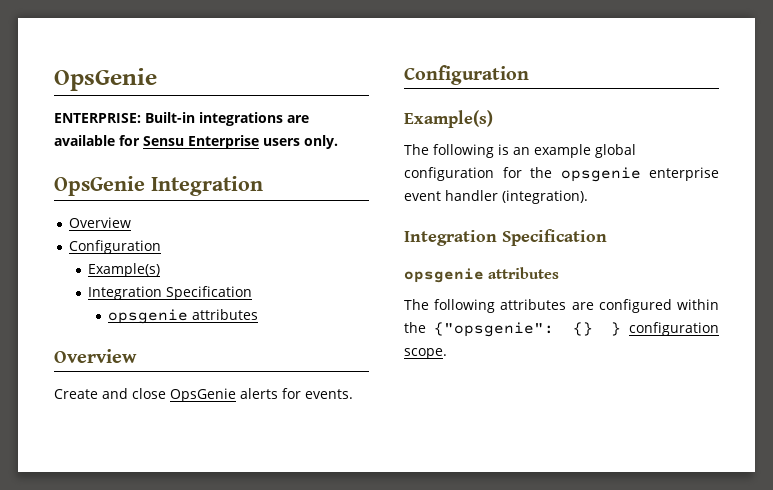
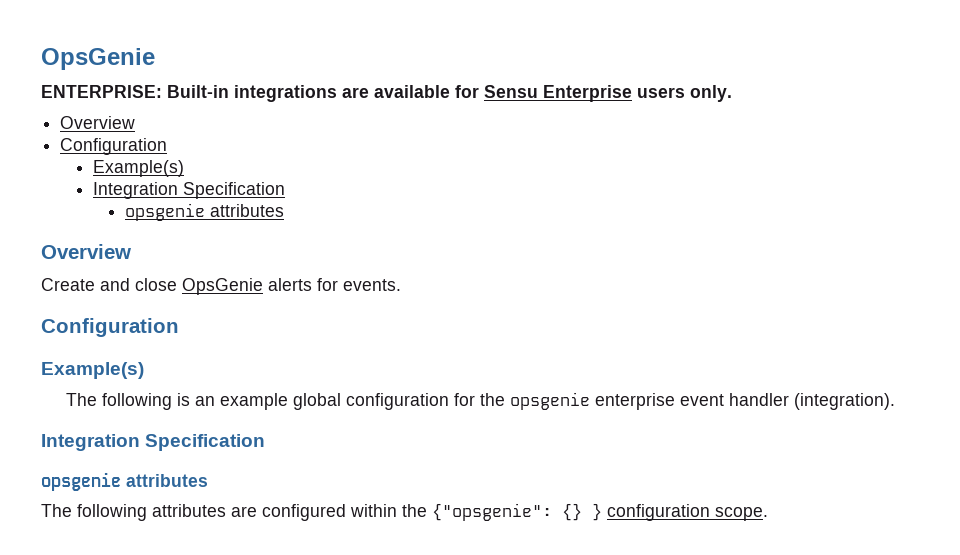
- OpsGenie Integration

